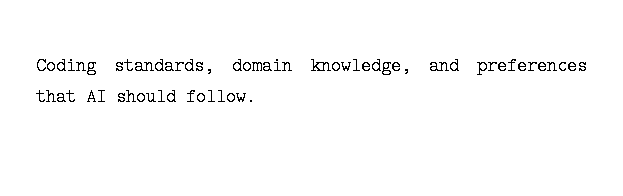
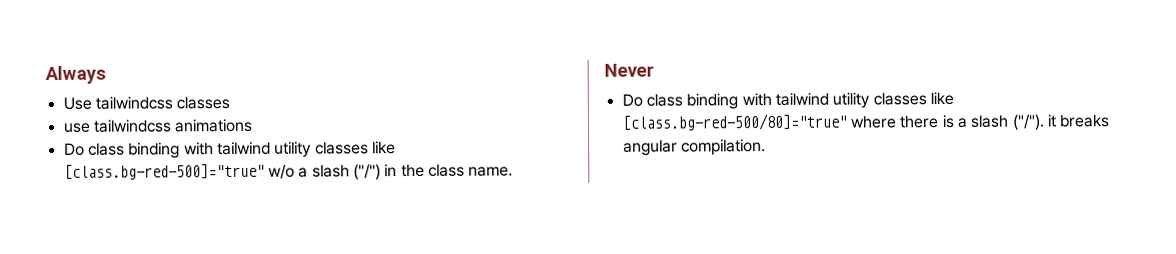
- Coding standards, domain knowledge, and preferences that AI should follow.
+ Always
+ Use tailwindcss classes
+ use tailwindcss animations
+ Do class binding with tailwind utility classes like [class.bg-red-500]="true" w/o a slash ("/") in the class name.
+ Never
+ Do class binding with tailwind utility classes like [class.bg-red-500/80]="true" where there is a slash ("/"). it breaks angular compilation.

